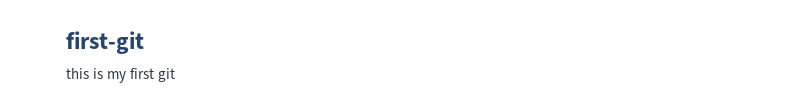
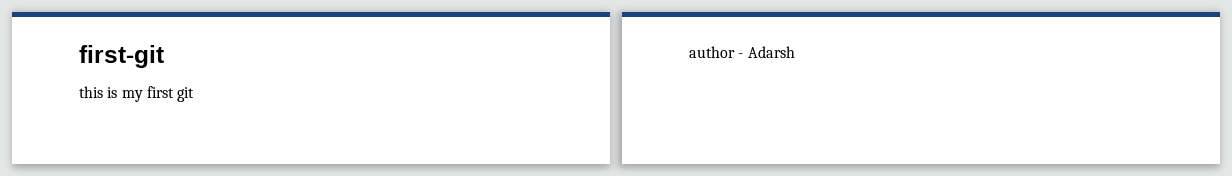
+ author - Adarsh

